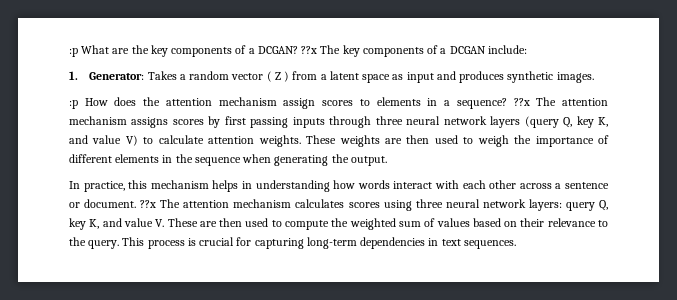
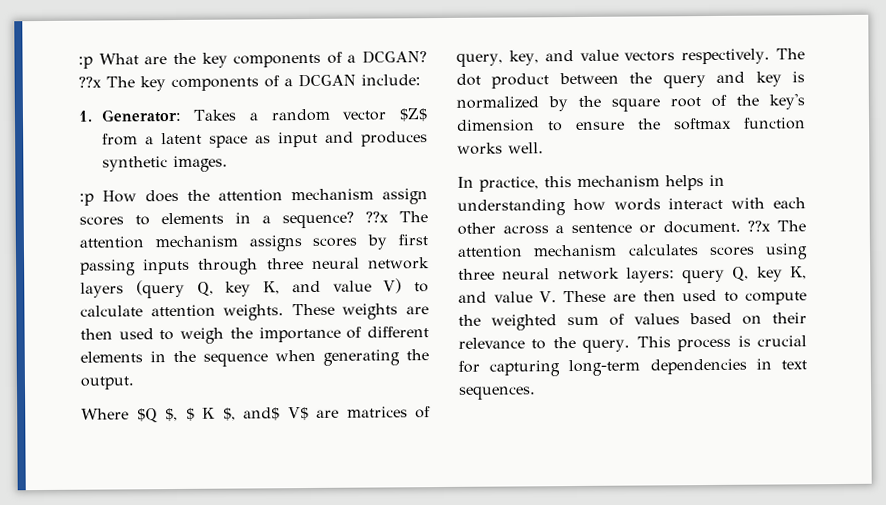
- 1. Generator: Takes a random vector ( Z ) from a latent space as input and produces synthetic images.
+ 1. Generator: Takes a random vector $Z$ from a latent space as input and produces synthetic images.
+ Where $Q $, $ K $, and$ V$ are matrices of query, key, and value vectors respectively. The dot product between the query and key is normalized by the square root of the key's dimension to ensure the softmax function works well.

